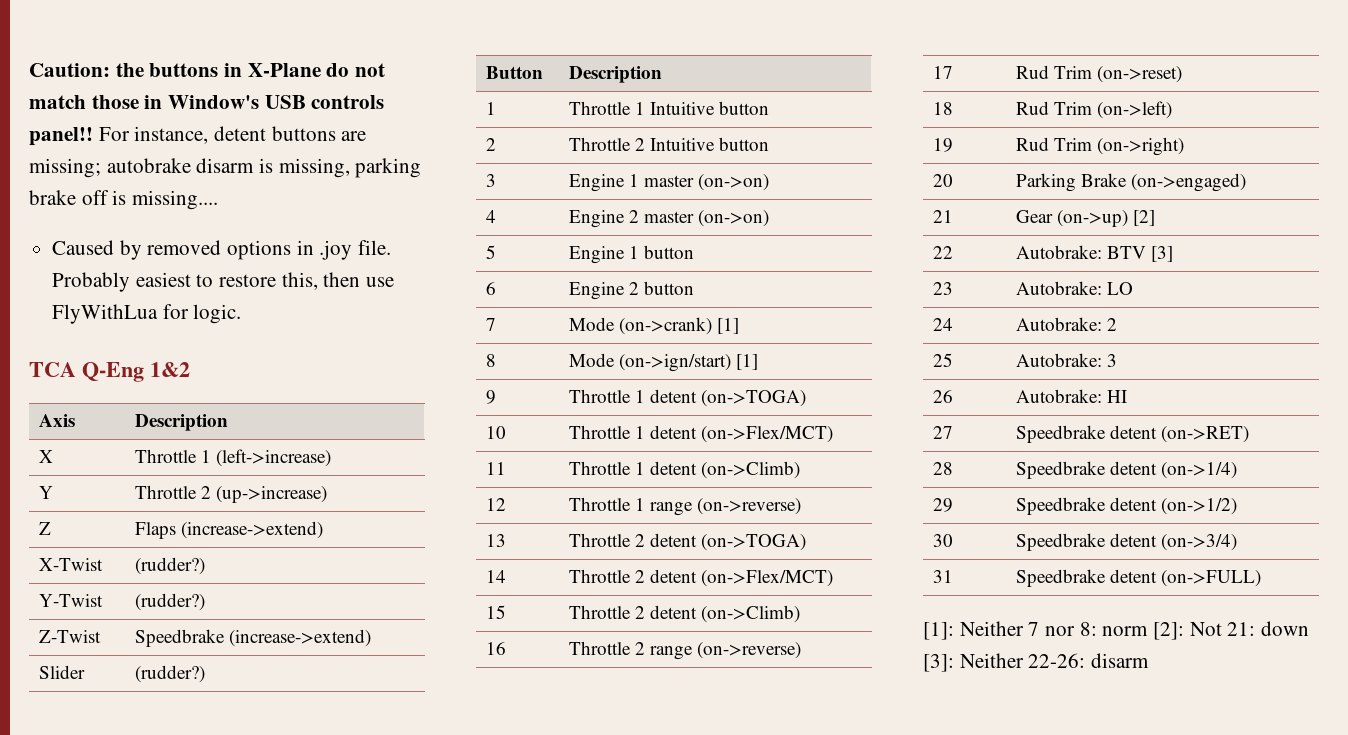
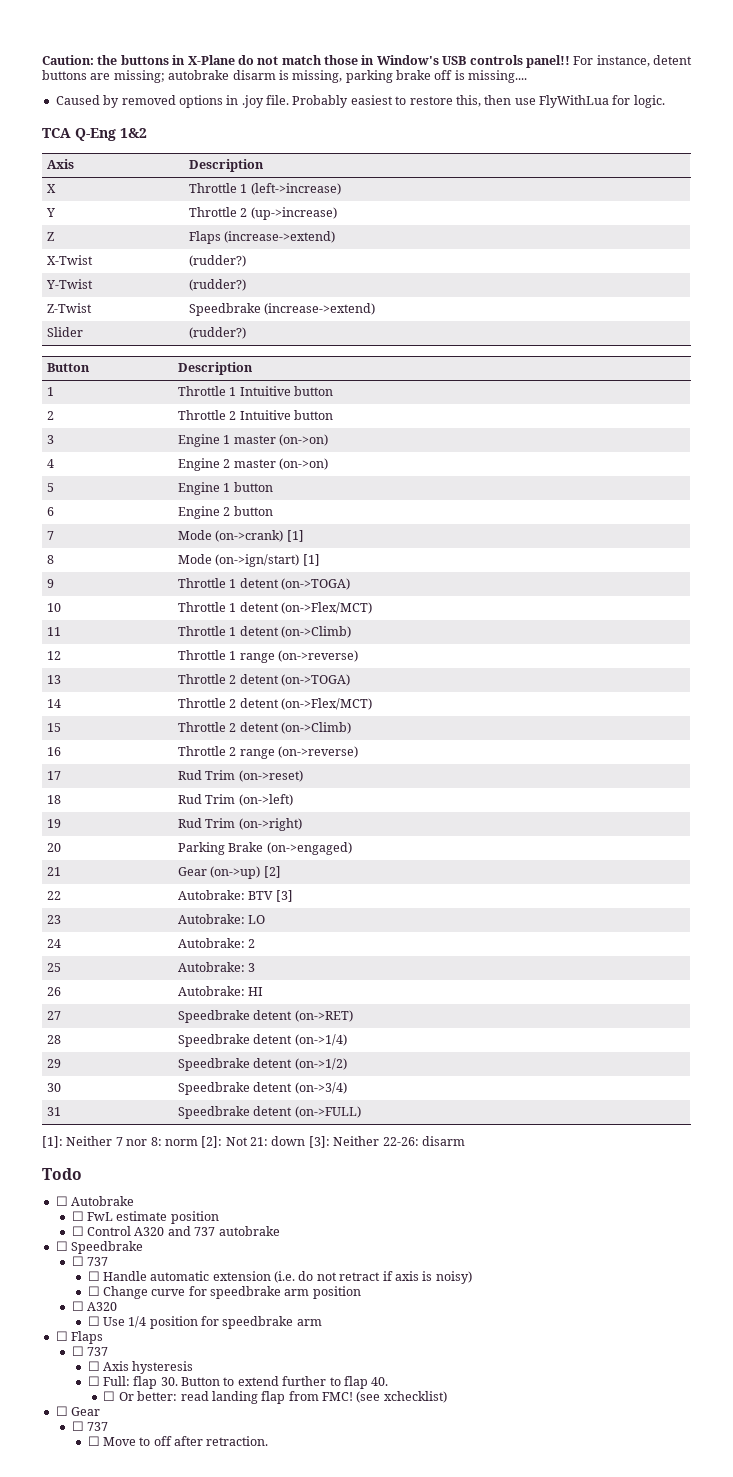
+ Todo
+ ☐ Autobrake
+ ☐ FwL estimate position
+ ☐ Control A320 and 737 autobrake
+ ☐ Speedbrake
+ ☐ 737
+ ☐ Handle automatic extension (i.e. do not retract if axis is noisy)
+ ☐ Change curve for speedbrake arm position
+ ☐ A320
+ ☐ Use 1/4 position for speedbrake arm
+ ☐ Flaps
+ ☐ 737
+ ☐ Axis hysteresis
+ ☐ Full: flap 30. Button to extend further to flap 40.
+ ☐ Or better: read landing flap from FMC! (see xchecklist)
+ ☐ Gear
+ ☐ 737
+ ☐ Move to off after retraction.

